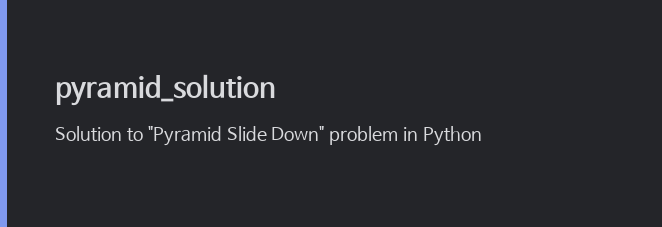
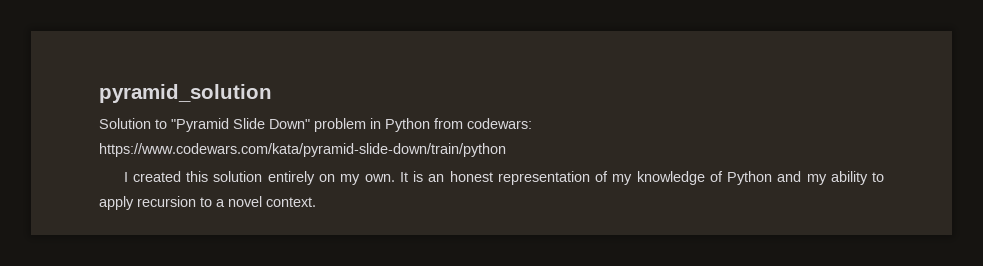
- Solution to "Pyramid Slide Down" problem in Python
+ Solution to "Pyramid Slide Down" problem in Python from codewars: https://www.codewars.com/kata/pyramid-slide-down/train/python
+ I created this solution entirely on my own. It is an honest representation of my knowledge of Python and my ability to apply recursion to a novel context.

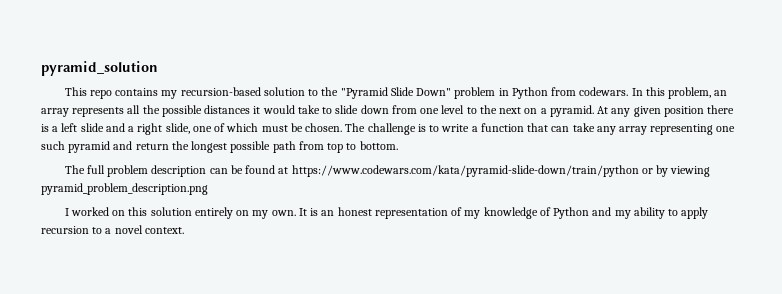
- Solution to "Pyramid Slide Down" problem in Python from codewars: https://www.codewars.com/kata/pyramid-slide-down/train/python
+ This repo contains my recursion-based solution to the "Pyramid Slide Down" problem in Python from codewars. In this problem, an array represents all the possible distances it would take to slide down from one level to the next on a pyramid. At any given position there is a left slide and a right slide, one of which must be chosen. The challenge is to write a function that can take any array representing one such pyramid and return the longest possible path from top to bottom.
+ The full problem description can be found at https://www.codewars.com/kata/pyramid-slide-down/train/python or by viewing pyramid_problem_description.png
- I created this solution entirely on my own.
+ I worked on this solution entirely on my own.

